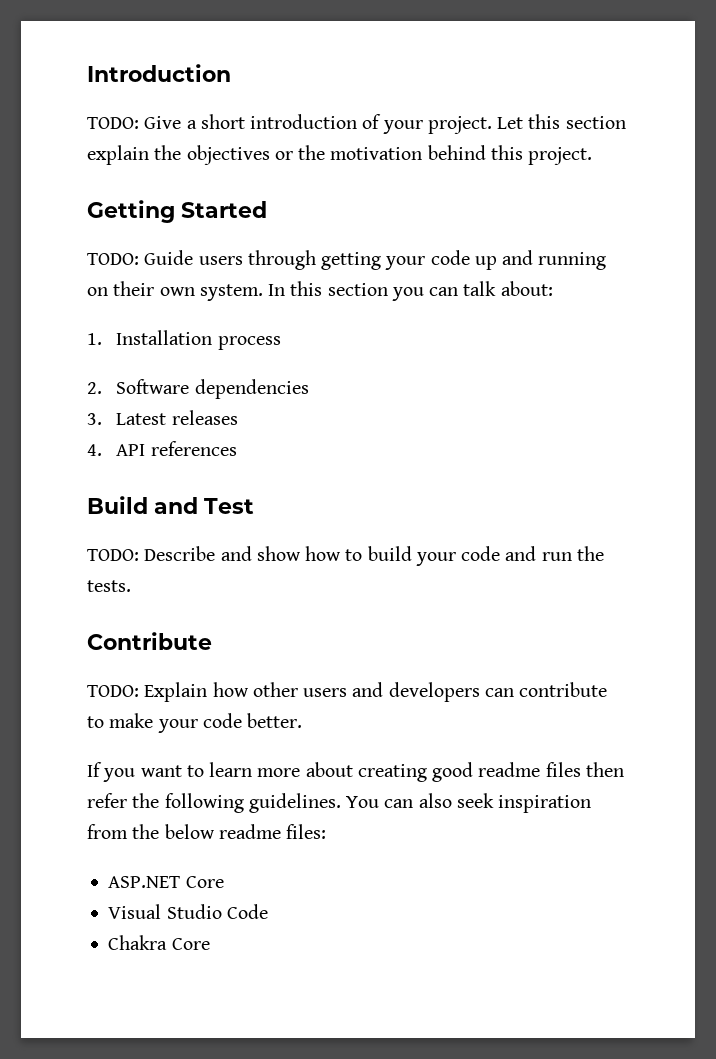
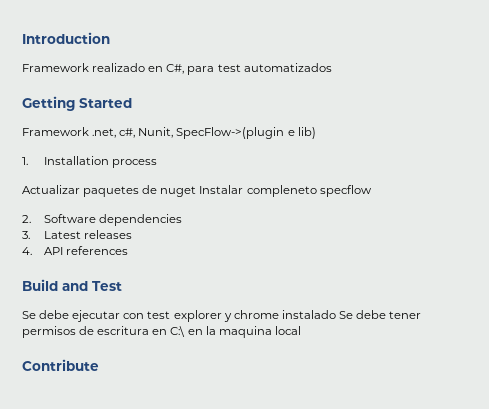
- TODO: Give a short introduction of your project. Let this section explain the objectives or the motivation behind this project.
+ Framework realizado en C#, para test automatizados
  Getting Started
- TODO: Guide users through getting your code up and running on their own system. In this section you can talk about:
+ Framework .net, c#, Nunit, SpecFlow->(plugin e lib)
  1. Installation process
+ Actualizar paquetes de nuget Instalar compleneto specflow
- TODO: Describe and show how to build your code and run the tests.
+ Se debe ejecutar con test explorer y chrome instalado Se debe tener permisos de escritura en C:\ en la maquina local
  Contribute
- TODO: Explain how other users and developers can contribute to make your code better.
- If you want to learn more about creating good readme files then refer the following guidelines. You can also seek inspiration from the below readme files:
- ASP.NET Core
- Visual Studio Code
- Chakra Core

